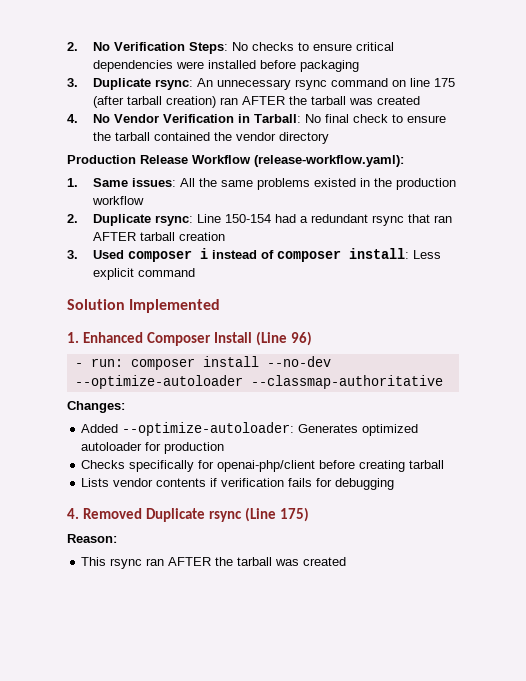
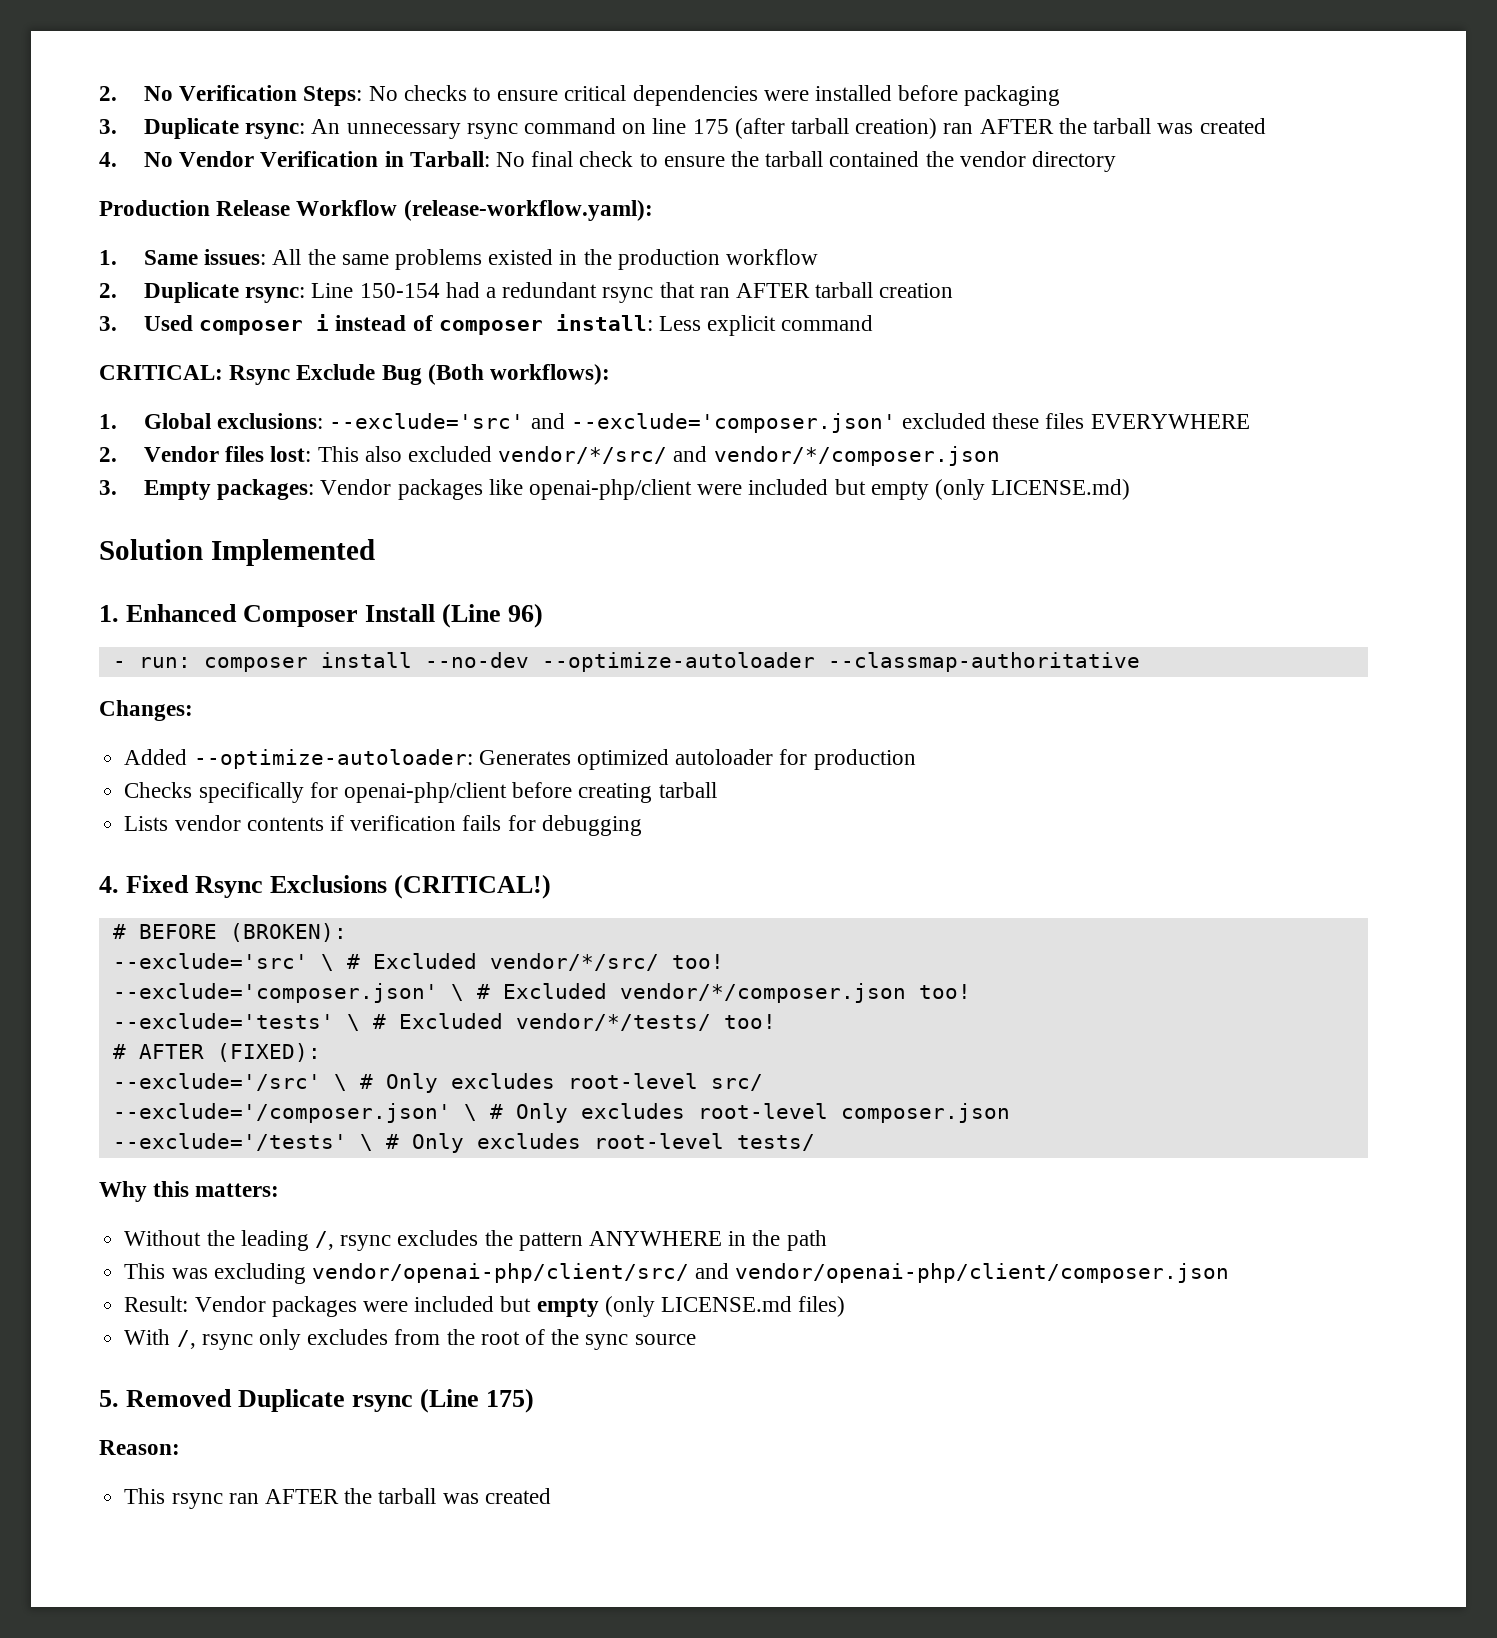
+ CRITICAL: Rsync Exclude Bug (Both workflows):
+ 1. Global exclusions: --exclude='src' and --exclude='composer.json' excluded these files EVERYWHERE
+ 2. Vendor files lost: This also excluded vendor/*/src/ and vendor/*/composer.json
+ 3. Empty packages: Vendor packages like openai-php/client were included but empty (only LICENSE.md)
- 4. Removed Duplicate rsync (Line 175)
+ 4. Fixed Rsync Exclusions (CRITICAL!)
+ # BEFORE (BROKEN):
+ --exclude='src' \ # Excluded vendor/*/src/ too!
+ --exclude='composer.json' \ # Excluded vendor/*/composer.json too!
+ --exclude='tests' \ # Excluded vendor/*/tests/ too!
+ # AFTER (FIXED):
+ --exclude='/src' \ # Only excludes root-level src/
+ --exclude='/composer.json' \ # Only excludes root-level composer.json
+ --exclude='/tests' \ # Only excludes root-level tests/
+ Why this matters:
+ Without the leading /, rsync excludes the pattern ANYWHERE in the path
+ This was excluding vendor/openai-php/client/src/ and vendor/openai-php/client/composer.json
+ Result: Vendor packages were included but empty (only LICENSE.md files)
+ With /, rsync only excludes from the root of the sync source
+ 5. Removed Duplicate rsync (Line 175)

